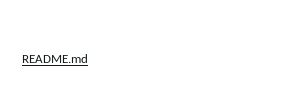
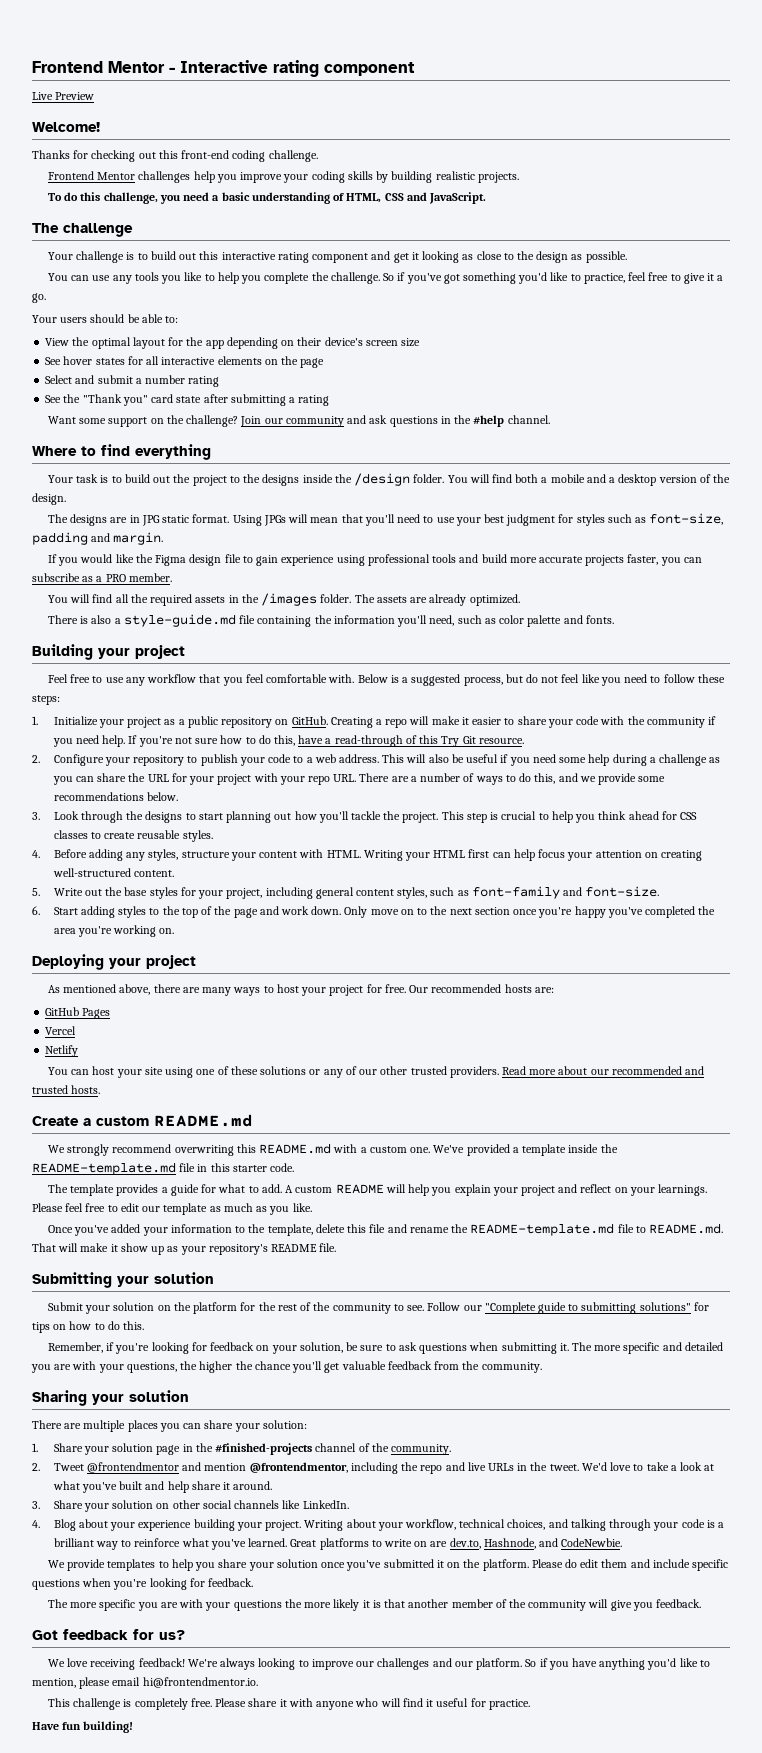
- README.md
+ Frontend Mentor - Interactive rating component
+ Live Preview
+ Welcome!
+ Thanks for checking out this front-end coding challenge.
+ Frontend Mentor challenges help you improve your coding skills by building realistic projects.
+ To do this challenge, you need a basic understanding of HTML, CSS and JavaScript.
+ The challenge
+ Your challenge is to build out this interactive rating component and get it looking as close to the design as possible.
+ You can use any tools you like to help you complete the challenge. So if you've got something you'd like to practice, feel free to give it a go.
+ Your users should be able to:
+ View the optimal layout for the app depending on their device's screen size
+ See hover states for all interactive elements on the page
+ Select and submit a number rating
+ See the "Thank you" card state after submitting a rating
+ Want some support on the challenge? Join our community and ask questions in the #help channel.
+ Where to find everything
+ Your task is to build out the project to the designs inside the /design folder. You will find both a mobile and a desktop version of the design.
+ The designs are in JPG static format. Using JPGs will mean that you'll need to use your best judgment for styles such as font-size, padding and margin.
+ If you would like the Figma design file to gain experience using professional tools and build more accurate projects faster, you can subscribe as a PRO member.
+ You will find all the required assets in the /images folder. The assets are already optimized.
+ There is also a style-guide.md file containing the information you'll need, such as color palette and fonts.
+ Building your project
+ Feel free to use any workflow that you feel comfortable with. Below is a suggested process, but do not feel like you need to follow these steps:
+ 1. Initialize your project as a public repository on GitHub. Creating a repo will make it easier to share your code with the community if you need help. If you're not sure how to do this, have a read-through of this Try Git resource.
+ 2. Configure your repository to publish your code to a web address. This will also be useful if you need some help during a challenge as you can share the URL for your project with your repo URL. There are a number of ways to do this, and we provide some recommendations below.
+ 3. Look through the designs to start planning out how you'll tackle the project. This step is crucial to help you think ahead for CSS classes to create reusable styles.
+ 4. Before adding any styles, structure your content with HTML. Writing your HTML first can help focus your attention on creating well-structured content.
+ 5. Write out the base styles for your project, including general content styles, such as font-family and font-size.
+ 6. Start adding styles to the top of the page and work down. Only move on to the next section once you're happy you've completed the area you're working on.
+ Deploying your project
+ As mentioned above, there are many ways to host your project for free. Our recommended hosts are:
+ GitHub Pages
+ Vercel
+ Netlify
+ You can host your site using one of these solutions or any of our other trusted providers. Read more about our recommended and trusted hosts.
+ Create a custom README.md
+ We strongly recommend overwriting this README.md with a custom one. We've provided a template inside the README-template.md file in this starter code.
+ The template provides a guide for what to add. A custom README will help you explain your project and reflect on your learnings. Please feel free to edit our template as much as you like.
+ Once you've added your information to the template, delete this file and rename the README-template.md file to README.md. That will make it show up as your repository's README file.
+ Submitting your solution
+ Submit your solution on the platform for the rest of the community to see. Follow our "Complete guide to submitting solutions" for tips on how to do this.
+ Remember, if you're looking for feedback on your solution, be sure to ask questions when submitting it. The more specific and detailed you are with your questions, the higher the chance you'll get valuable feedback from the community.
+ Sharing your solution
+ There are multiple places you can share your solution:
+ 1. Share your solution page in the #finished-projects channel of the community.
+ 2. Tweet @frontendmentor and mention @frontendmentor, including the repo and live URLs in the tweet. We'd love to take a look at what you've built and help share it around.
+ 3. Share your solution on other social channels like LinkedIn.
+ 4. Blog about your experience building your project. Writing about your workflow, technical choices, and talking through your code is a brilliant way to reinforce what you've learned. Great platforms to write on are dev.to, Hashnode, and CodeNewbie.
+ We provide templates to help you share your solution once you've submitted it on the platform. Please do edit them and include specific questions when you're looking for feedback.
+ The more specific you are with your questions the more likely it is that another member of the community will give you feedback.
+ Got feedback for us?
+ We love receiving feedback! We're always looking to improve our challenges and our platform. So if you have anything you'd like to mention, please email hi@frontendmentor.io.
+ This challenge is completely free. Please share it with anyone who will find it useful for practice.
+ Have fun building!

